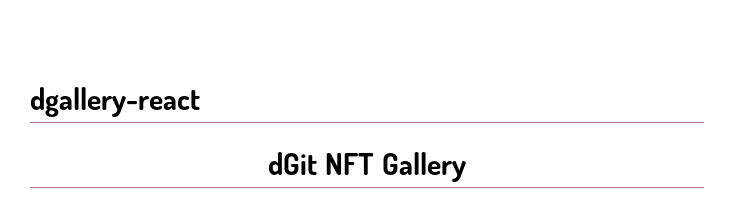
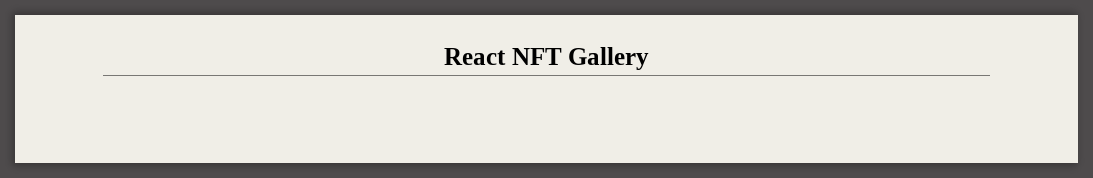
- dgallery-react
- dGit NFT Gallery
+ React NFT Gallery

